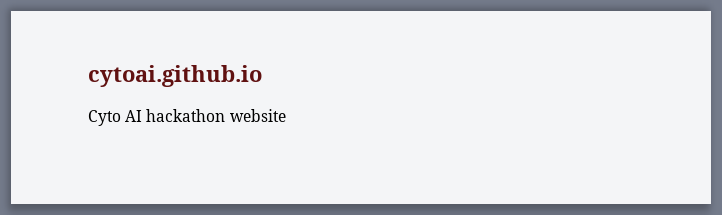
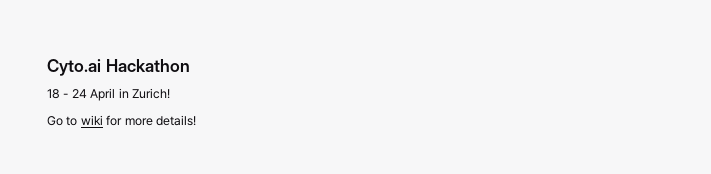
- cytoai.github.io
- Cyto AI hackathon website
+ Cyto.ai Hackathon
+ 18 - 24 April in Zurich!
+ Go to wiki for more details!

